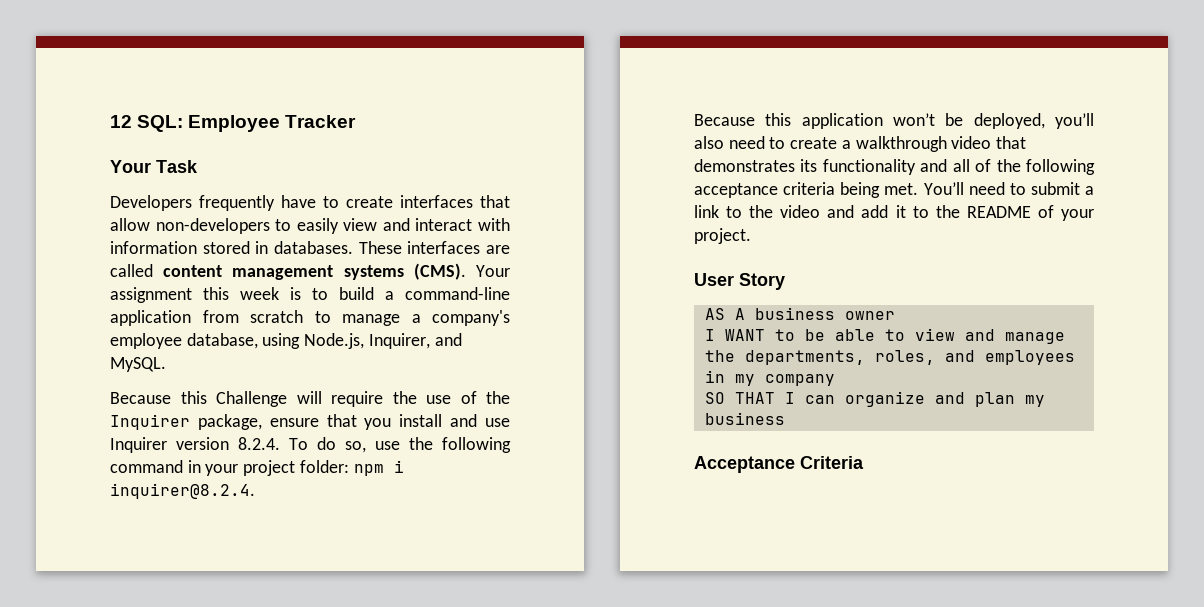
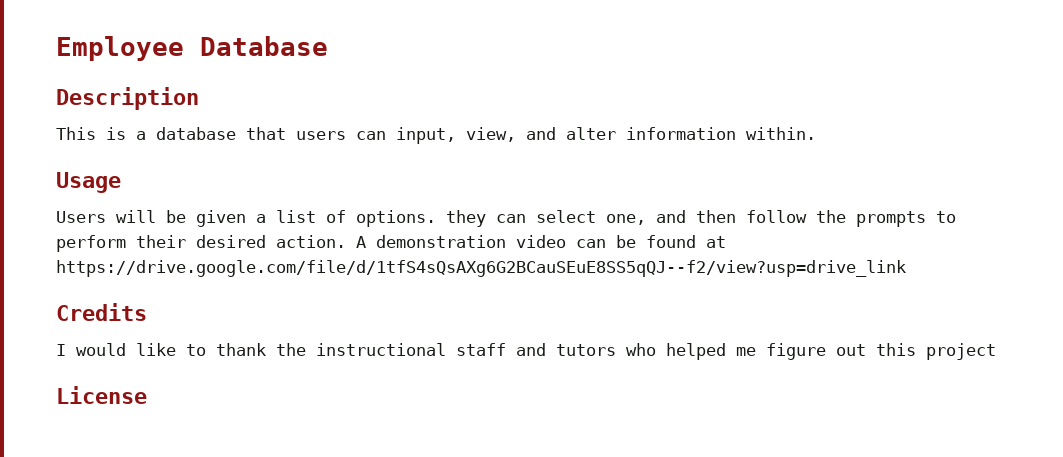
- 12 SQL: Employee Tracker
- Your Task
- Developers frequently have to create interfaces that allow non-developers to easily view and interact with information stored in databases. These interfaces are called content management systems (CMS). Your assignment this week is to build a command-line application from scratch to manage a company's employee database, using Node.js, Inquirer, and MySQL.
- Because this Challenge will require the use of the Inquirer package, ensure that you install and use Inquirer version 8.2.4. To do so, use the following command in your project folder: npm i inquirer@8.2.4.
- Because this application won’t be deployed, you’ll also need to create a walkthrough video that demonstrates its functionality and all of the following acceptance criteria being met. You’ll need to submit a link to the video and add it to the README of your project.
- User Story
- AS A business owner
- I WANT to be able to view and manage the departments, roles, and employees in my company
- SO THAT I can organize and plan my business
- Acceptance Criteria
+ Employee Database
+ Description
+ This is a database that users can input, view, and alter information within.
+ Usage
+ Users will be given a list of options. they can select one, and then follow the prompts to perform their desired action. A demonstration video can be found at https://drive.google.com/file/d/1tfS4sQsAXg6G2BCauSEuE8SS5qQJ--f2/view?usp=drive_link
+ Credits
+ I would like to thank the instructional staff and tutors who helped me figure out this project
+ License

